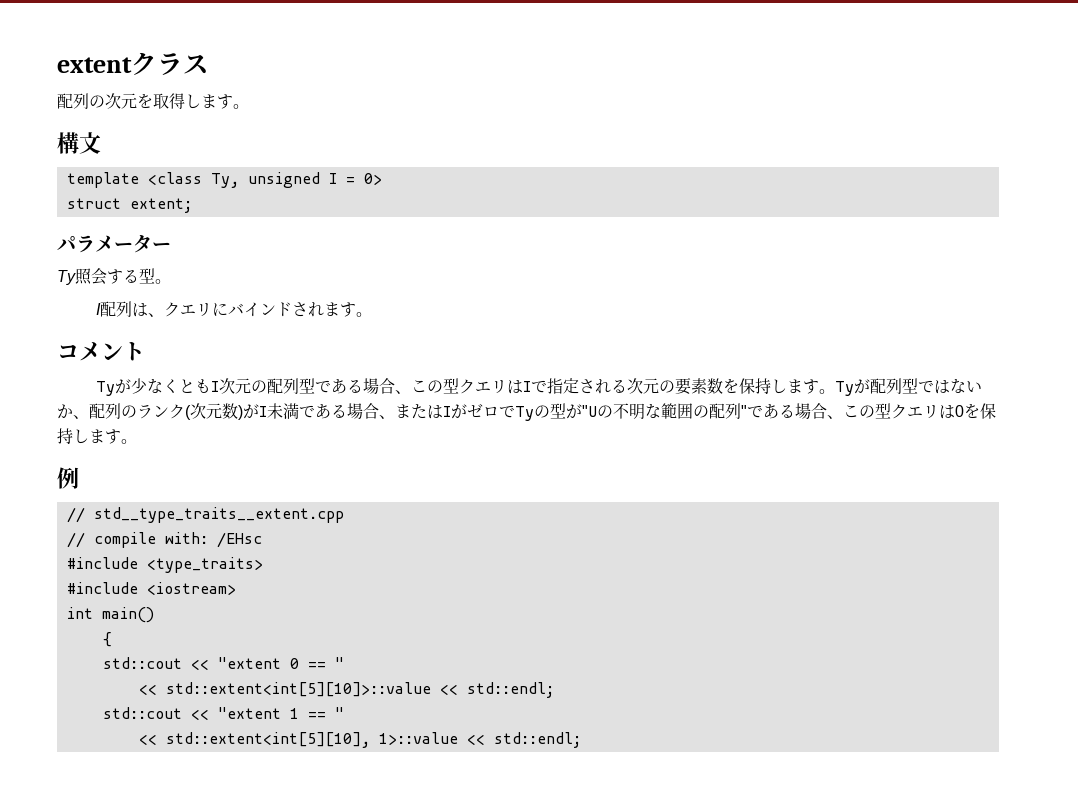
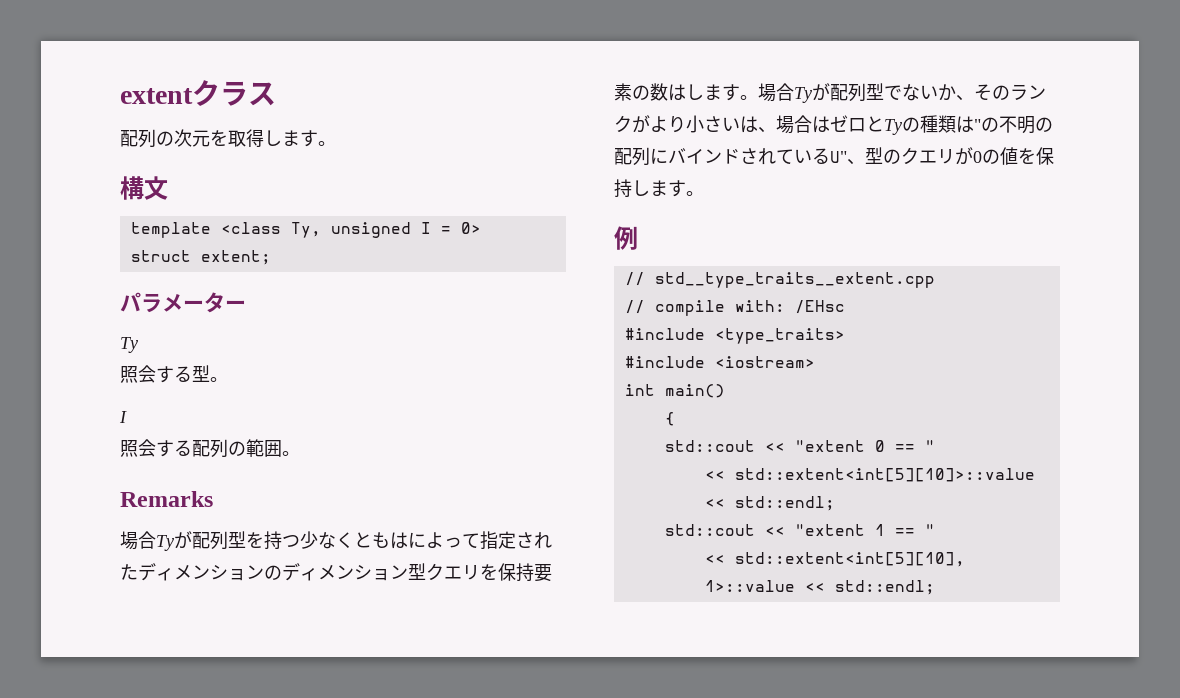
  パラメーター
- Ty照会する型。
- I配列は、クエリにバインドされます。
- コメント
- Tyが少なくともI次元の配列型である場合、この型クエリはIで指定される次元の要素数を保持します。Tyが配列型ではないか、配列のランク(次元数)がI未満である場合、またはIがゼロでTyの型が"Uの不明な範囲の配列"である場合、この型クエリは0を保持します。
+ Ty
+ 照会する型。
+ I
+ 照会する配列の範囲。
+ Remarks
+ 場合Tyが配列型を持つ少なくともはによって指定されたディメンションのディメンション型クエリを保持要素の数はします。場合Tyが配列型でないか、そのランクがより小さいは、場合はゼロとTyの種類は"の不明の配列にバインドされているU"、型のクエリが0の値を保持します。

